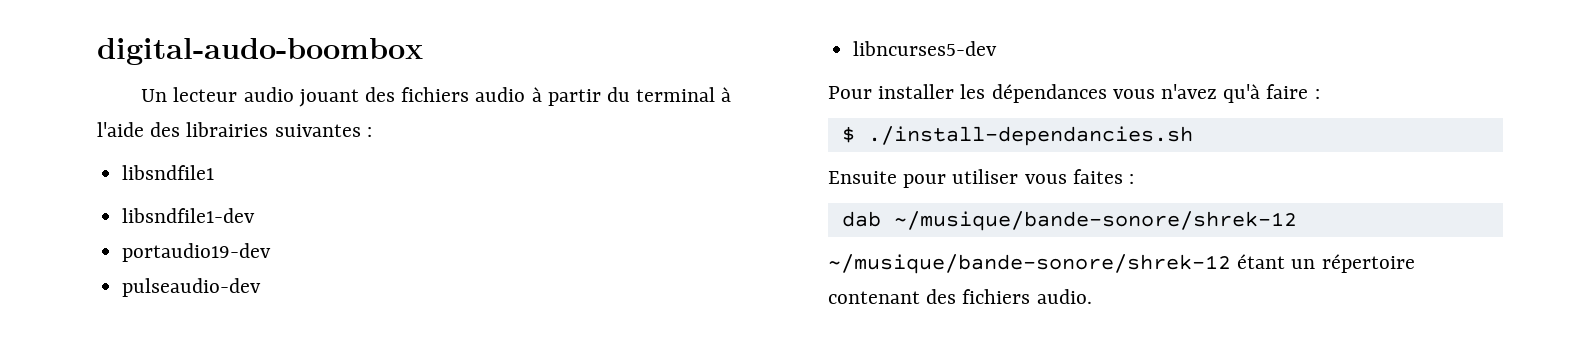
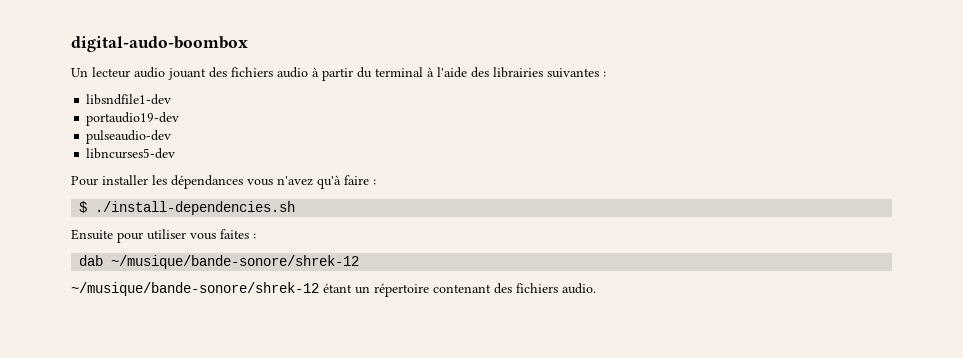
- libsndfile1
- $ ./install-dependancies.sh
+ $ ./install-dependencies.sh

